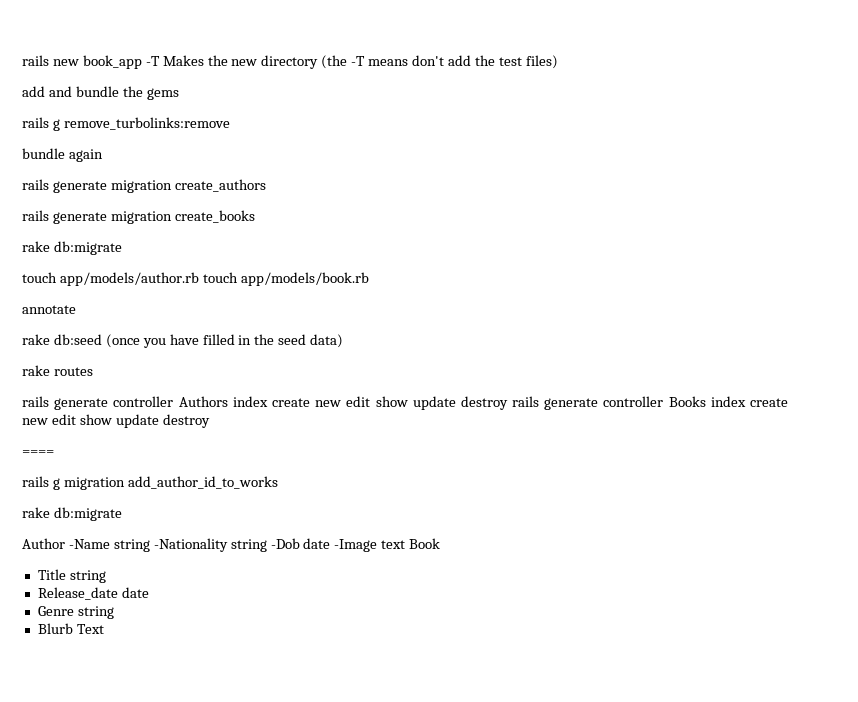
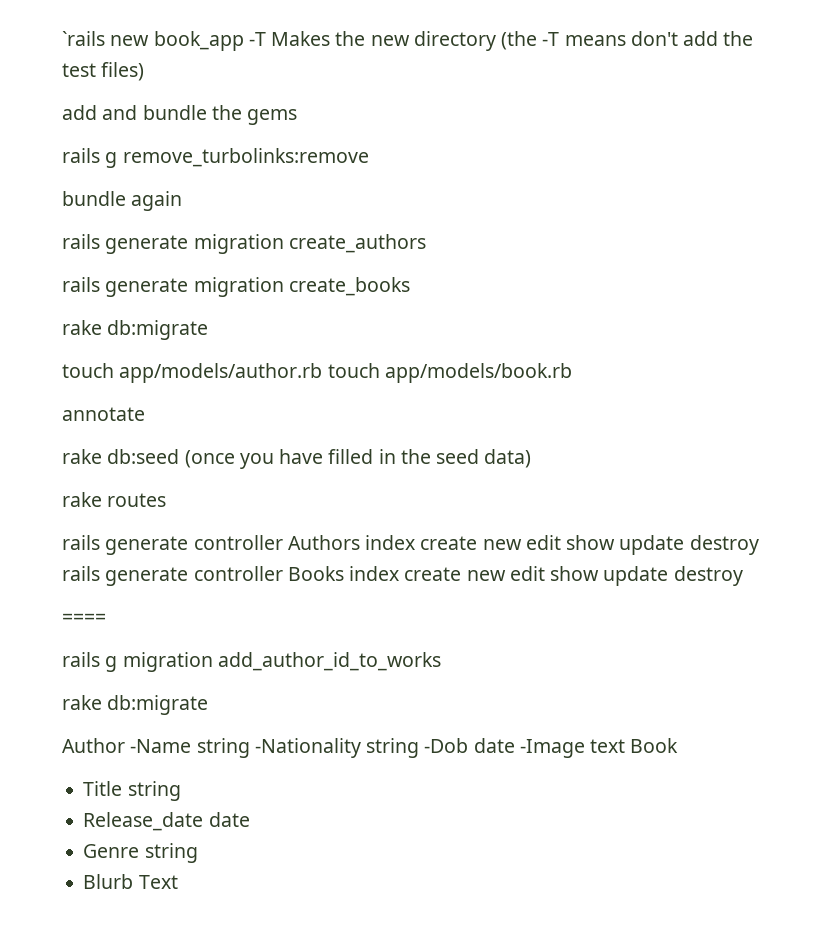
- rails new book_app -T Makes the new directory (the -T means don't add the test files)
+ `rails new book_app -T Makes the new directory (the -T means don't add the test files)

